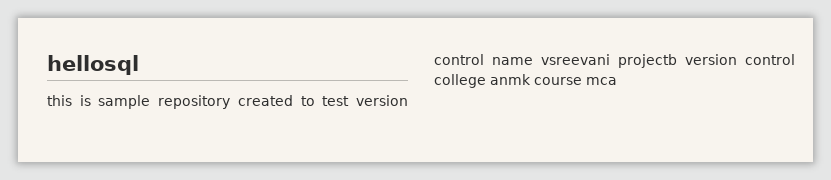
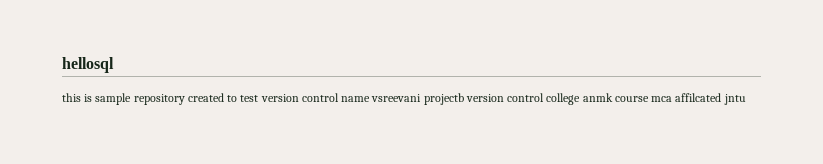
- this is sample repository created to test version control name vsreevani projectb version control college anmk course mca
+ this is sample repository created to test version control name vsreevani projectb version control college anmk course mca affilcated jntu

